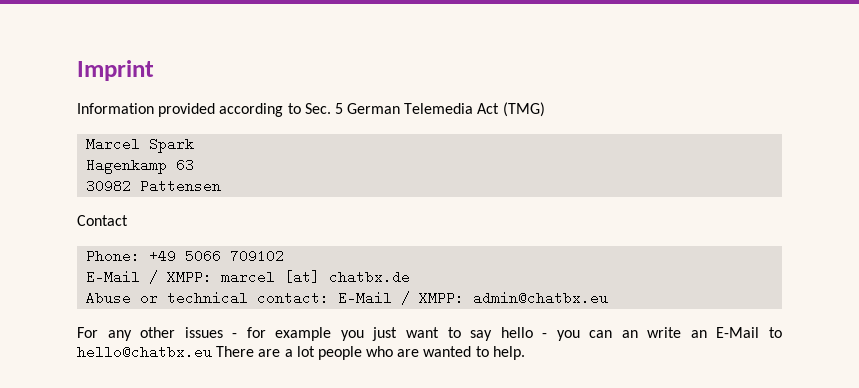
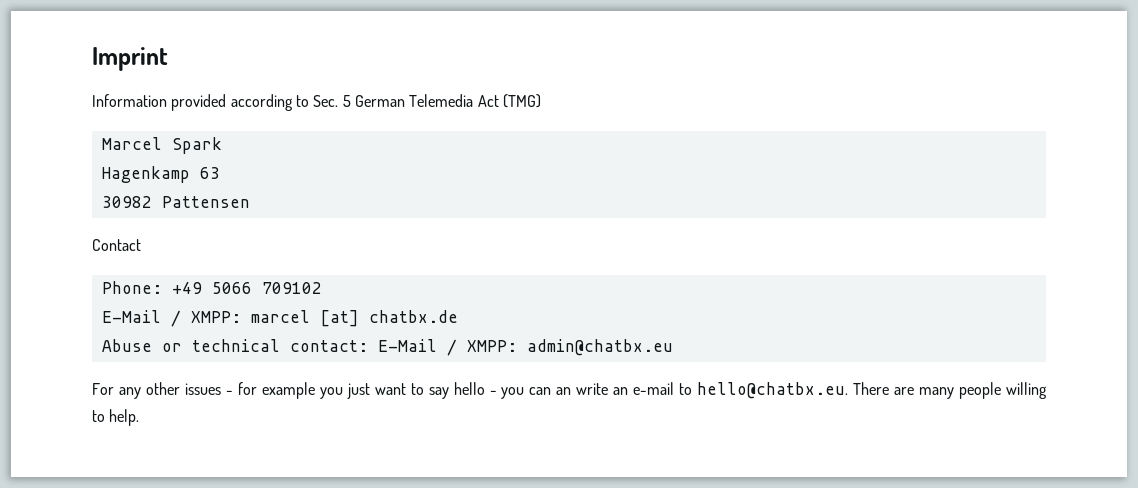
- For any other issues - for example you just want to say hello - you can an write an E-Mail to hello@chatbx.eu There are a lot people who are wanted to help.
+ For any other issues - for example you just want to say hello - you can an write an e-mail to hello@chatbx.eu. There are many people willing to help.

